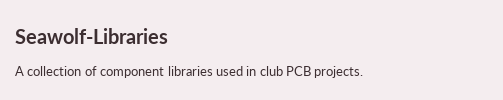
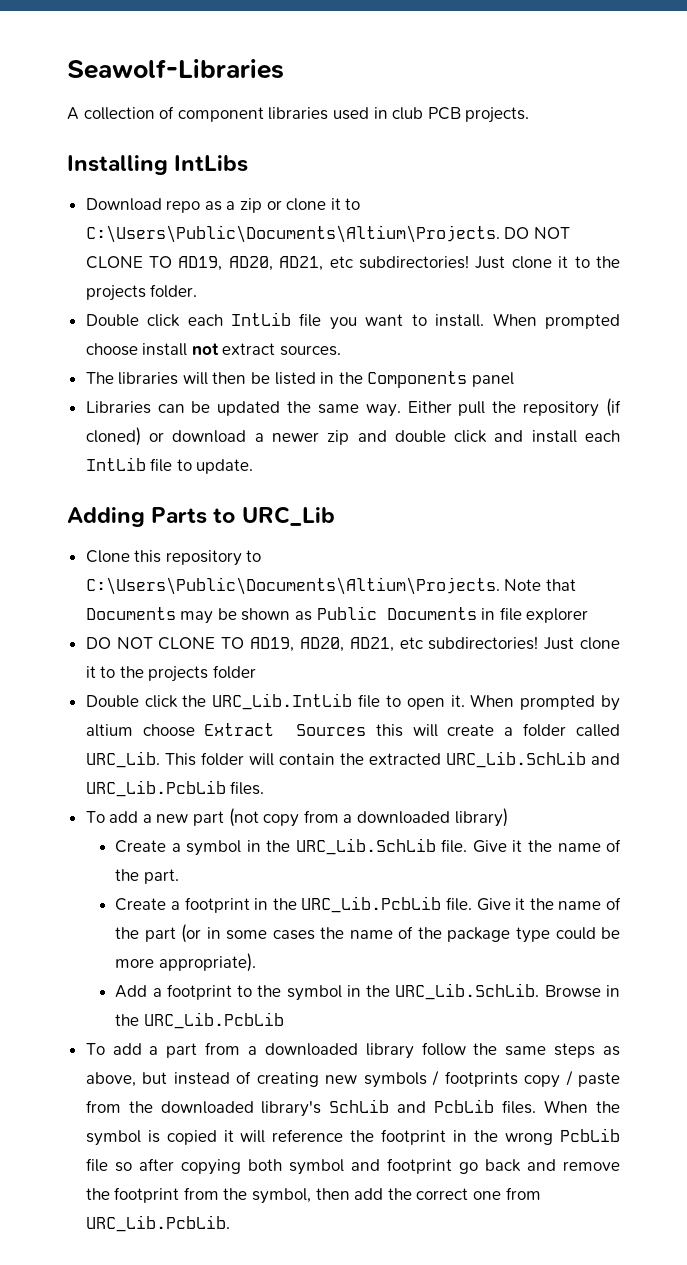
+ Installing IntLibs
+ Download repo as a zip or clone it to C:\Users\Public\Documents\Altium\Projects. DO NOT CLONE TO AD19, AD20, AD21, etc subdirectories! Just clone it to the projects folder.
+ Double click each IntLib file you want to install. When prompted choose install not extract sources.
+ The libraries will then be listed in the Components panel
+ Libraries can be updated the same way. Either pull the repository (if cloned) or download a newer zip and double click and install each IntLib file to update.
+ Adding Parts to URC_Lib
+ Clone this repository to C:\Users\Public\Documents\Altium\Projects. Note that Documents may be shown as Public Documents in file explorer
+ DO NOT CLONE TO AD19, AD20, AD21, etc subdirectories! Just clone it to the projects folder
+ Double click the URC_Lib.IntLib file to open it. When prompted by altium choose Extract Sources this will create a folder called URC_Lib. This folder will contain the extracted URC_Lib.SchLib and URC_Lib.PcbLib files.
+ To add a new part (not copy from a downloaded library)
+ Create a symbol in the URC_Lib.SchLib file. Give it the name of the part.
+ Create a footprint in the URC_Lib.PcbLib file. Give it the name of the part (or in some cases the name of the package type could be more appropriate).
+ Add a footprint to the symbol in the URC_Lib.SchLib. Browse in the URC_Lib.PcbLib
+ To add a part from a downloaded library follow the same steps as above, but instead of creating new symbols / footprints copy / paste from the downloaded library's SchLib and PcbLib files. When the symbol is copied it will reference the footprint in the wrong PcbLib file so after copying both symbol and footprint go back and remove the footprint from the symbol, then add the correct one from URC_Lib.PcbLib.

